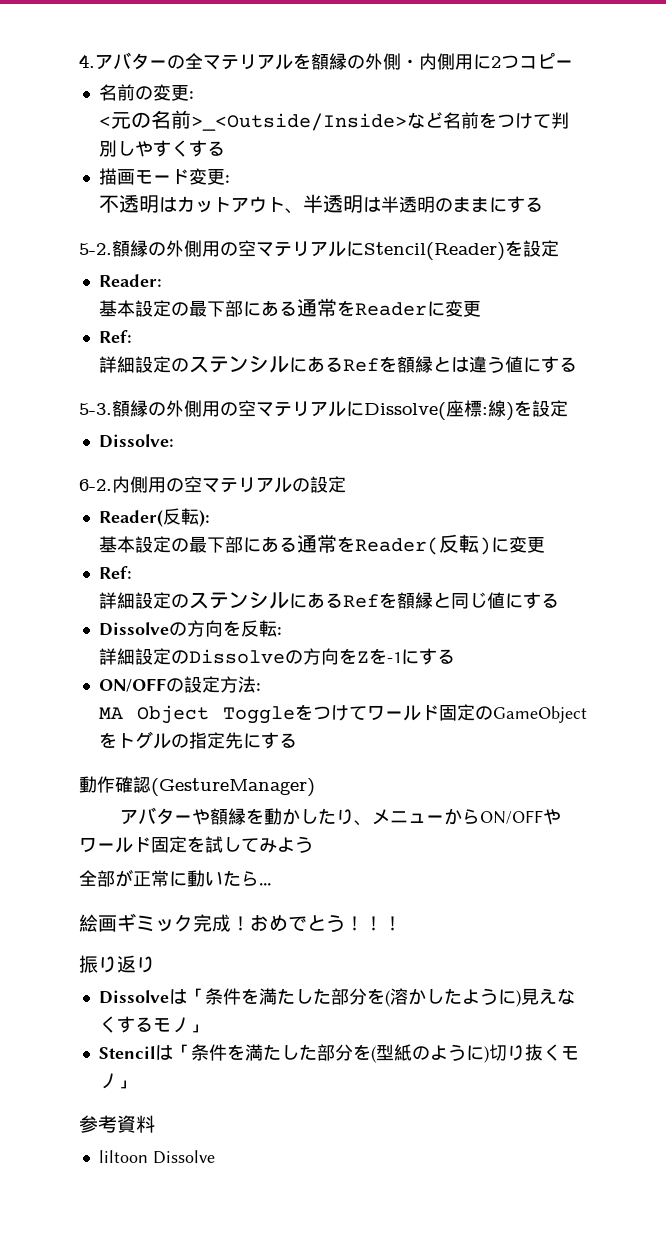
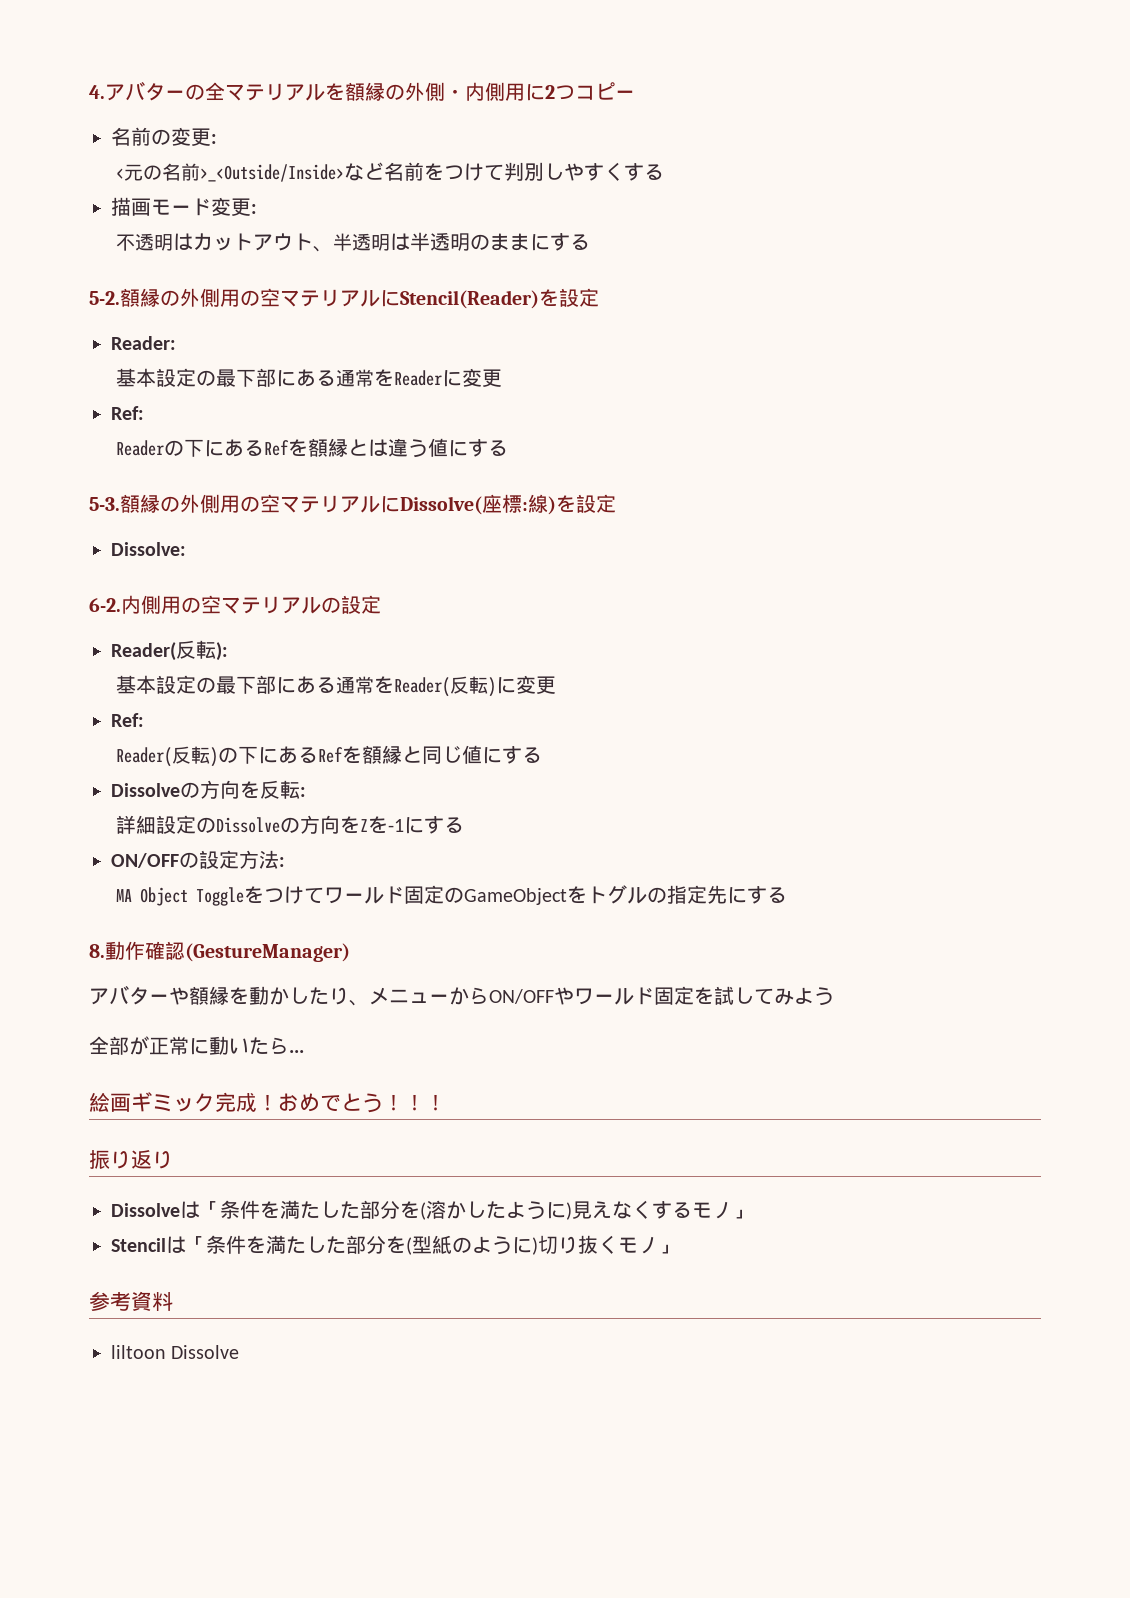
- 詳細設定のステンシルにあるRefを額縁とは違う値にする
+ Readerの下にあるRefを額縁とは違う値にする
- 詳細設定のステンシルにあるRefを額縁と同じ値にする
+ Reader(反転)の下にあるRefを額縁と同じ値にする
- 動作確認(GestureManager)
+ 8.動作確認(GestureManager)

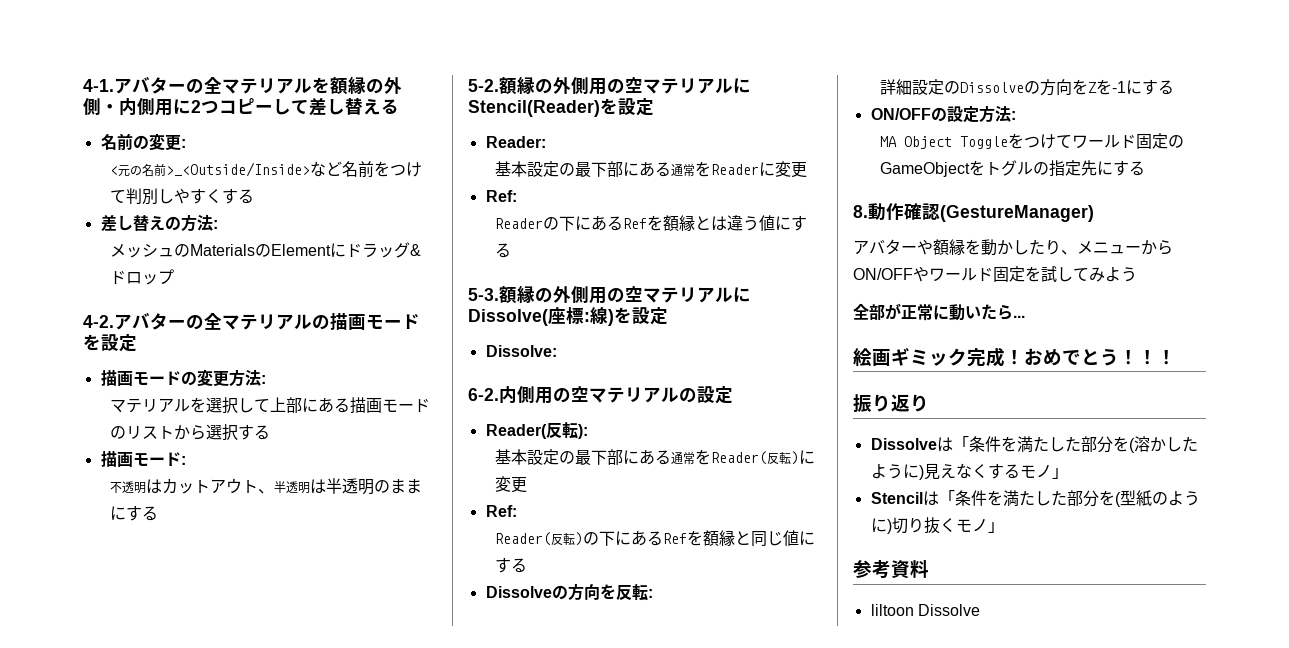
- 4.アバターの全マテリアルを額縁の外側・内側用に2つコピー
+ 4-1.アバターの全マテリアルを額縁の外側・内側用に2つコピーして差し替える
- 描画モード変更:
+ 差し替えの方法:
+ メッシュのMaterialsのElementにドラッグ&ドロップ
+ 4-2.アバターの全マテリアルの描画モードを設定
+ 描画モードの変更方法:
+ マテリアルを選択して上部にある描画モードのリストから選択する
+ 描画モード:

